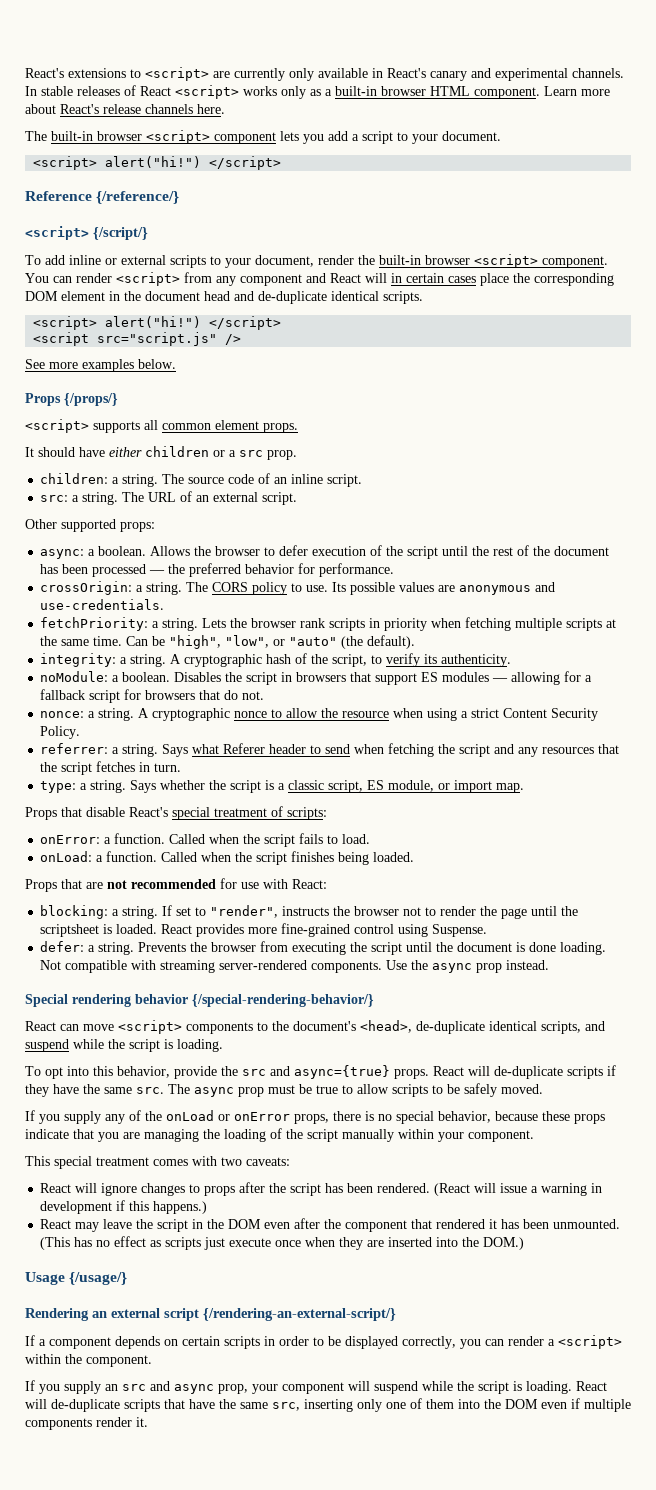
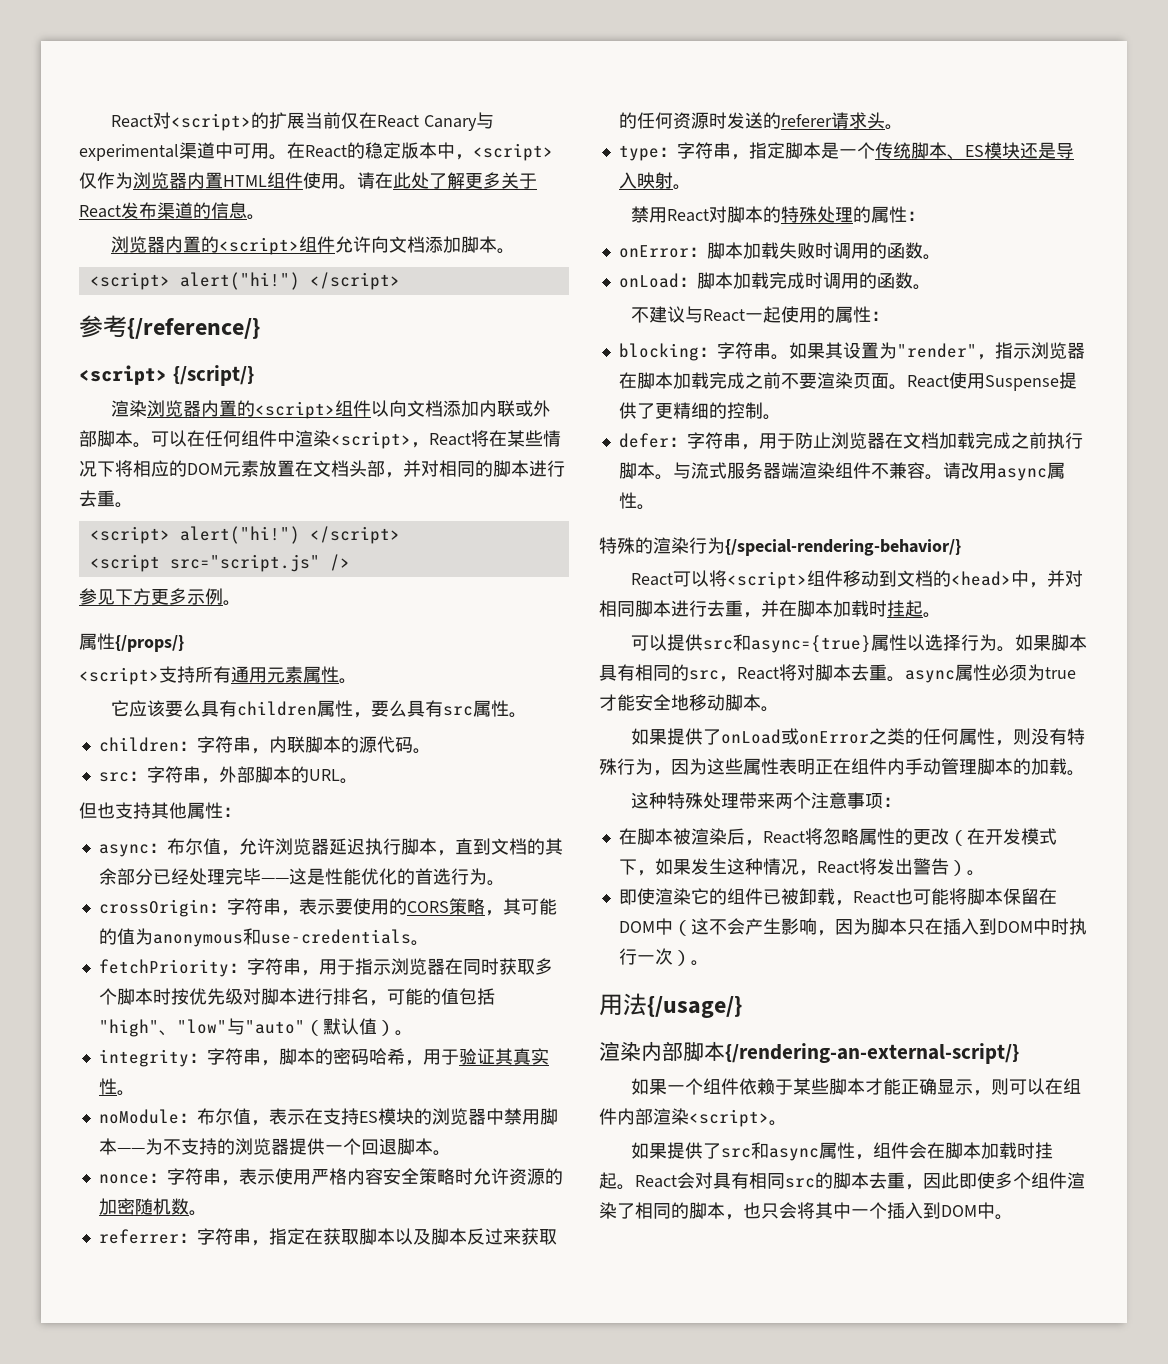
- React's extensions to <script> are currently only available in React's canary and experimental channels. In stable releases of React <script> works only as a built-in browser HTML component. Learn more about React's release channels here.
- The built-in browser <script> component lets you add a script to your document.
+ React对<script>的扩展当前仅在React Canary与experimental渠道中可用。在React的稳定版本中，<script>仅作为浏览器内置HTML组件使用。请在此处了解更多关于React发布渠道的信息。
+ 浏览器内置的<script>组件允许向文档添加脚本。
  <script> alert("hi!") </script>
- Reference {/reference/}
+ 参考{/reference/}
- To add inline or external scripts to your document, render the built-in browser <script> component. You can render <script> from any component and React will in certain cases place the corresponding DOM element in the document head and de-duplicate identical scripts.
+ 渲染浏览器内置的<script>组件以向文档添加内联或外部脚本。可以在任何组件中渲染<script>，React将在某些情况下将相应的DOM元素放置在文档头部，并对相同的脚本进行去重。
- See more examples below.
- Props {/props/}
- <script> supports all common element props.
- It should have either children or a src prop.
- children: a string. The source code of an inline script.
- src: a string. The URL of an external script.
- Other supported props:
- async: a boolean. Allows the browser to defer execution of the script until the rest of the document has been processed — the preferred behavior for performance.
- crossOrigin: a string. The CORS policy to use. Its possible values are anonymous and use-credentials.
- fetchPriority: a string. Lets the browser rank scripts in priority when fetching multiple scripts at the same time. Can be "high", "low", or "auto" (the default).
- integrity: a string. A cryptographic hash of the script, to verify its authenticity.
- noModule: a boolean. Disables the script in browsers that support ES modules — allowing for a fallback script for browsers that do not.
- nonce: a string. A cryptographic nonce to allow the resource when using a strict Content Security Policy.
- referrer: a string. Says what Referer header to send when fetching the script and any resources that the script fetches in turn.
- type: a string. Says whether the script is a classic script, ES module, or import map.
- Props that disable React's special treatment of scripts:
- onError: a function. Called when the script fails to load.
- onLoad: a function. Called when the script finishes being loaded.
- Props that are not recommended for use with React:
- blocking: a string. If set to "render", instructs the browser not to render the page until the scriptsheet is loaded. React provides more fine-grained control using Suspense.
- defer: a string. Prevents the browser from executing the script until the document is done loading. Not compatible with streaming server-rendered components. Use the async prop instead.
- Special rendering behavior {/special-rendering-behavior/}
- React can move <script> components to the document's <head>, de-duplicate identical scripts, and suspend while the script is loading.
- To opt into this behavior, provide the src and async={true} props. React will de-duplicate scripts if they have the same src. The async prop must be true to allow scripts to be safely moved.
- If you supply any of the onLoad or onError props, there is no special behavior, because these props indicate that you are managing the loading of the script manually within your component.
- This special treatment comes with two caveats:
- React will ignore changes to props after the script has been rendered. (React will issue a warning in development if this happens.)
- React may leave the script in the DOM even after the component that rendered it has been unmounted. (This has no effect as scripts just execute once when they are inserted into the DOM.)
- Usage {/usage/}
- Rendering an external script {/rendering-an-external-script/}
- If a component depends on certain scripts in order to be displayed correctly, you can render a <script> within the component.
- If you supply an src and async prop, your component will suspend while the script is loading. React will de-duplicate scripts that have the same src, inserting only one of them into the DOM even if multiple components render it.
+ 参见下方更多示例。
+ 属性{/props/}
+ <script>支持所有通用元素属性。
+ 它应该要么具有children属性，要么具有src属性。
+ children：字符串，内联脚本的源代码。
+ src：字符串，外部脚本的URL。
+ 但也支持其他属性：
+ async：布尔值，允许浏览器延迟执行脚本，直到文档的其余部分已经处理完毕——这是性能优化的首选行为。
+ crossOrigin：字符串，表示要使用的CORS策略，其可能的值为anonymous和use-credentials。
+ fetchPriority：字符串，用于指示浏览器在同时获取多个脚本时按优先级对脚本进行排名，可能的值包括"high"、"low"与"auto"（默认值）。
+ integrity：字符串，脚本的密码哈希，用于验证其真实性。
+ noModule：布尔值，表示在支持ES模块的浏览器中禁用脚本——为不支持的浏览器提供一个回退脚本。
+ nonce：字符串，表示使用严格内容安全策略时允许资源的加密随机数。
+ referrer：字符串，指定在获取脚本以及脚本反过来获取的任何资源时发送的referer请求头。
+ type：字符串，指定脚本是一个传统脚本、ES模块还是导入映射。
+ 禁用React对脚本的特殊处理的属性：
+ onError：脚本加载失败时调用的函数。
+ onLoad：脚本加载完成时调用的函数。
+ 不建议与React一起使用的属性：
+ blocking：字符串。如果其设置为"render"，指示浏览器在脚本加载完成之前不要渲染页面。React使用Suspense提供了更精细的控制。
+ defer：字符串，用于防止浏览器在文档加载完成之前执行脚本。与流式服务器端渲染组件不兼容。请改用async属性。
+ 特殊的渲染行为{/special-rendering-behavior/}
+ React可以将<script>组件移动到文档的<head>中，并对相同脚本进行去重，并在脚本加载时挂起。
+ 可以提供src和async={true}属性以选择行为。如果脚本具有相同的src，React将对脚本去重。async属性必须为true才能安全地移动脚本。
+ 如果提供了onLoad或onError之类的任何属性，则没有特殊行为，因为这些属性表明正在组件内手动管理脚本的加载。
+ 这种特殊处理带来两个注意事项：
+ 在脚本被渲染后，React将忽略属性的更改（在开发模式下，如果发生这种情况，React将发出警告）。
+ 即使渲染它的组件已被卸载，React也可能将脚本保留在DOM中（这不会产生影响，因为脚本只在插入到DOM中时执行一次）。
+ 用法{/usage/}
+ 渲染内部脚本{/rendering-an-external-script/}
+ 如果一个组件依赖于某些脚本才能正确显示，则可以在组件内部渲染<script>。
+ 如果提供了src和async属性，组件会在脚本加载时挂起。React会对具有相同src的脚本去重，因此即使多个组件渲染了相同的脚本，也只会将其中一个插入到DOM中。

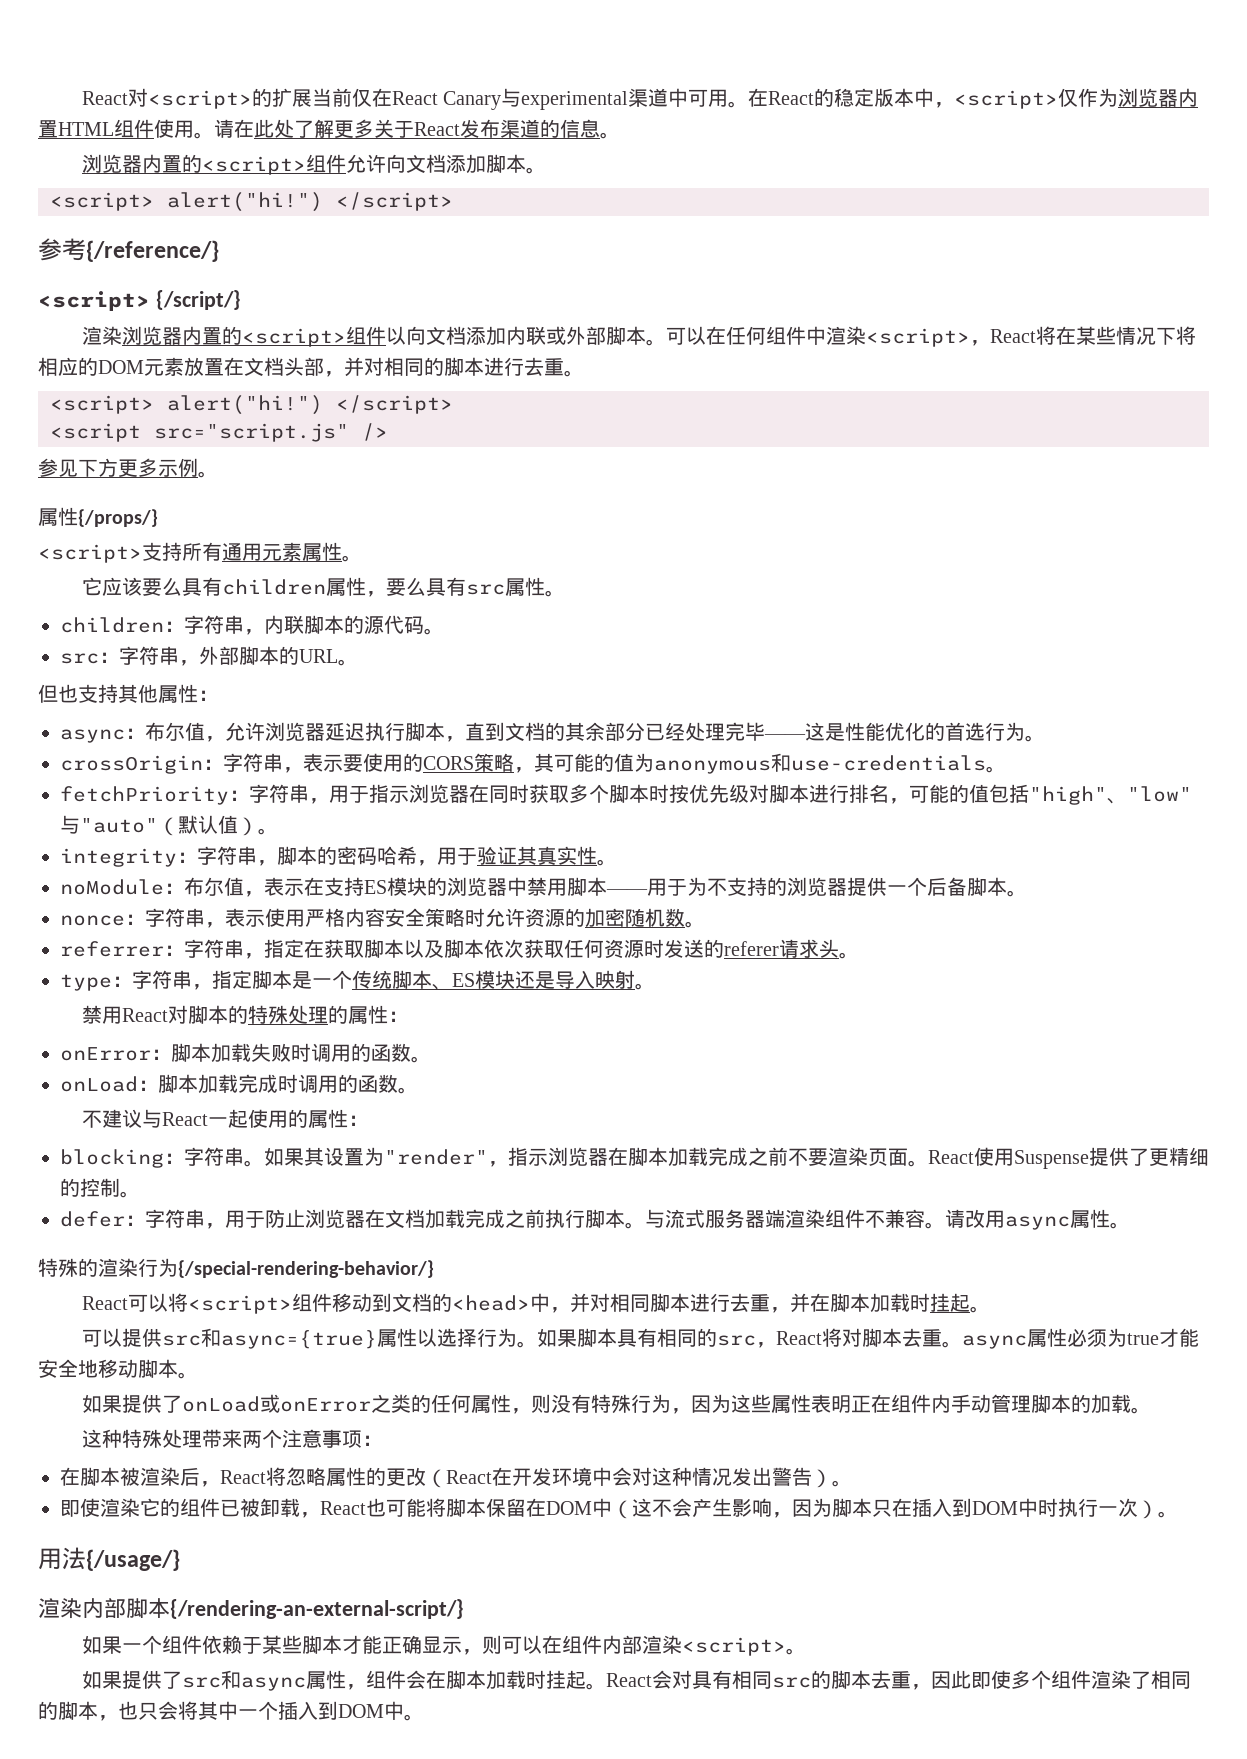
- noModule：布尔值，表示在支持ES模块的浏览器中禁用脚本——为不支持的浏览器提供一个回退脚本。
+ noModule：布尔值，表示在支持ES模块的浏览器中禁用脚本——用于为不支持的浏览器提供一个后备脚本。
- referrer：字符串，指定在获取脚本以及脚本反过来获取的任何资源时发送的referer请求头。
+ referrer：字符串，指定在获取脚本以及脚本依次获取任何资源时发送的referer请求头。
- 在脚本被渲染后，React将忽略属性的更改（在开发模式下，如果发生这种情况，React将发出警告）。
+ 在脚本被渲染后，React将忽略属性的更改（React在开发环境中会对这种情况发出警告）。

